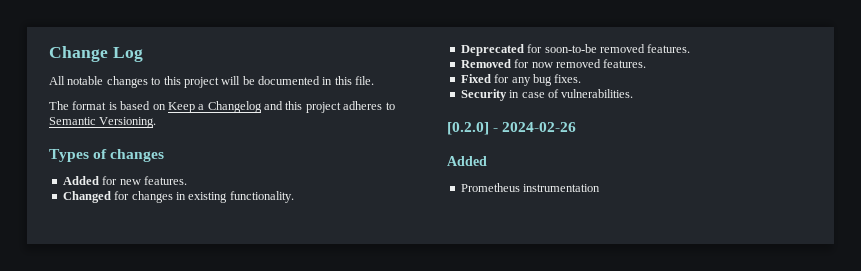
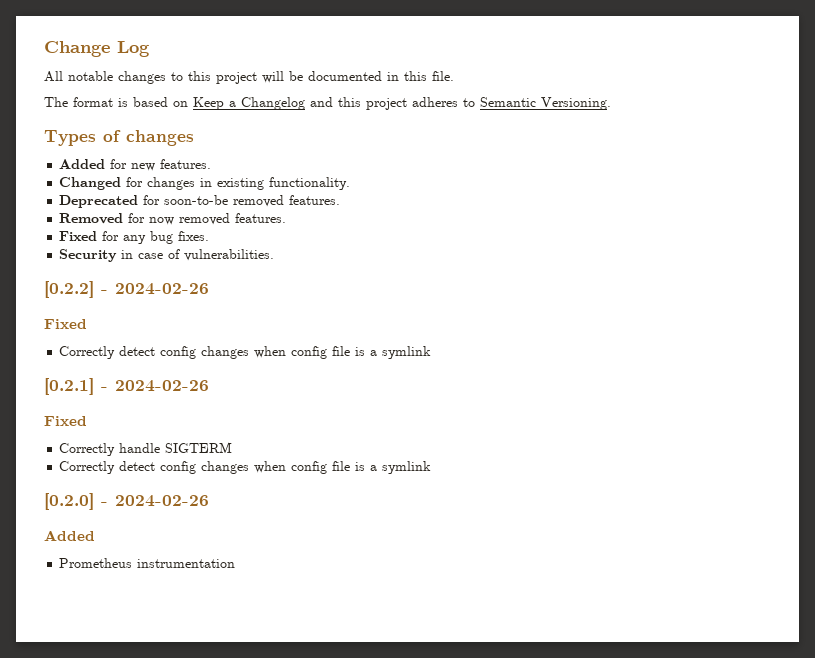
+ [0.2.2] - 2024-02-26
+ Fixed
+ Correctly detect config changes when config file is a symlink
+ [0.2.1] - 2024-02-26
+ Fixed
+ Correctly handle SIGTERM
+ Correctly detect config changes when config file is a symlink

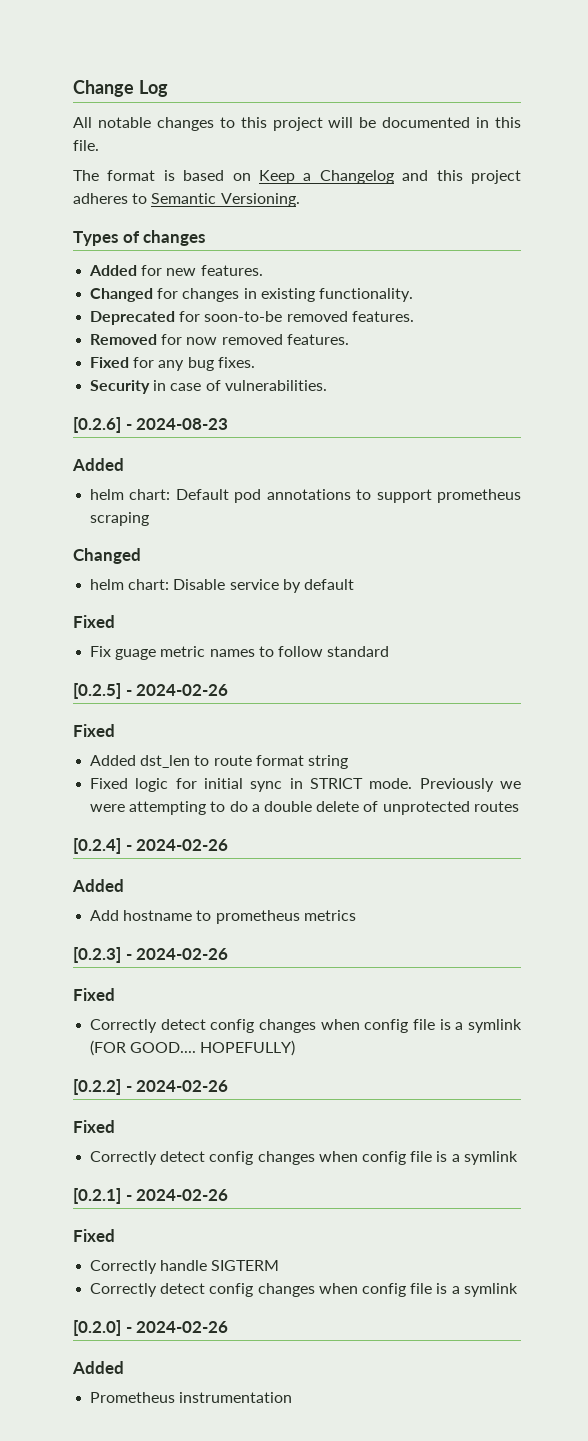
+ [0.2.6] - 2024-08-23
+ Added
+ helm chart: Default pod annotations to support prometheus scraping
+ Changed
+ helm chart: Disable service by default
+ Fixed
+ Fix guage metric names to follow standard
+ [0.2.5] - 2024-02-26
+ Fixed
+ Added dst_len to route format string
+ Fixed logic for initial sync in STRICT mode. Previously we were attempting to do a double delete of unprotected routes
+ [0.2.4] - 2024-02-26
+ Added
+ Add hostname to prometheus metrics
+ [0.2.3] - 2024-02-26
+ Fixed
+ Correctly detect config changes when config file is a symlink (FOR GOOD.... HOPEFULLY)

